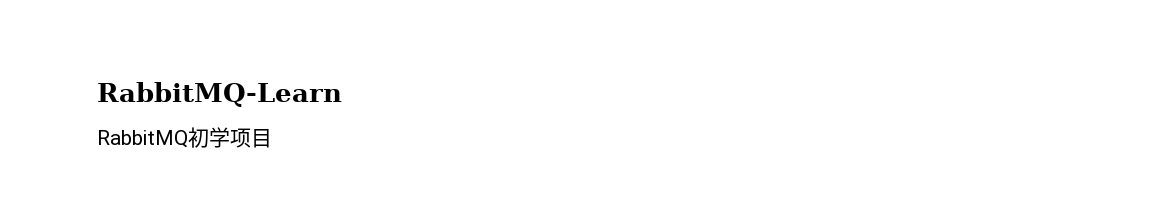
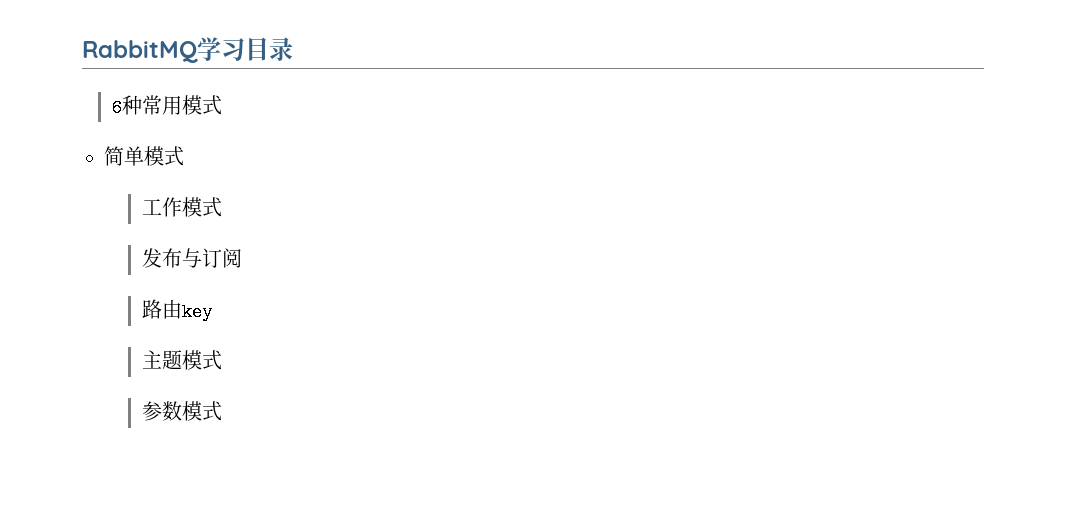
- RabbitMQ-Learn
- RabbitMQ初学项目
+ RabbitMQ学习目录
+ 6种常用模式
+ 简单模式
+ 工作模式
+ 发布与订阅
+ 路由key
+ 主题模式
+ 参数模式

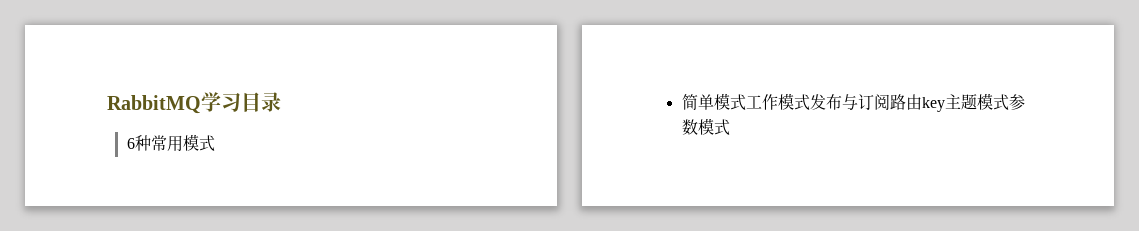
- 简单模式
- 工作模式
- 发布与订阅
- 路由key
- 主题模式
- 参数模式
+ 简单模式工作模式发布与订阅路由key主题模式参数模式

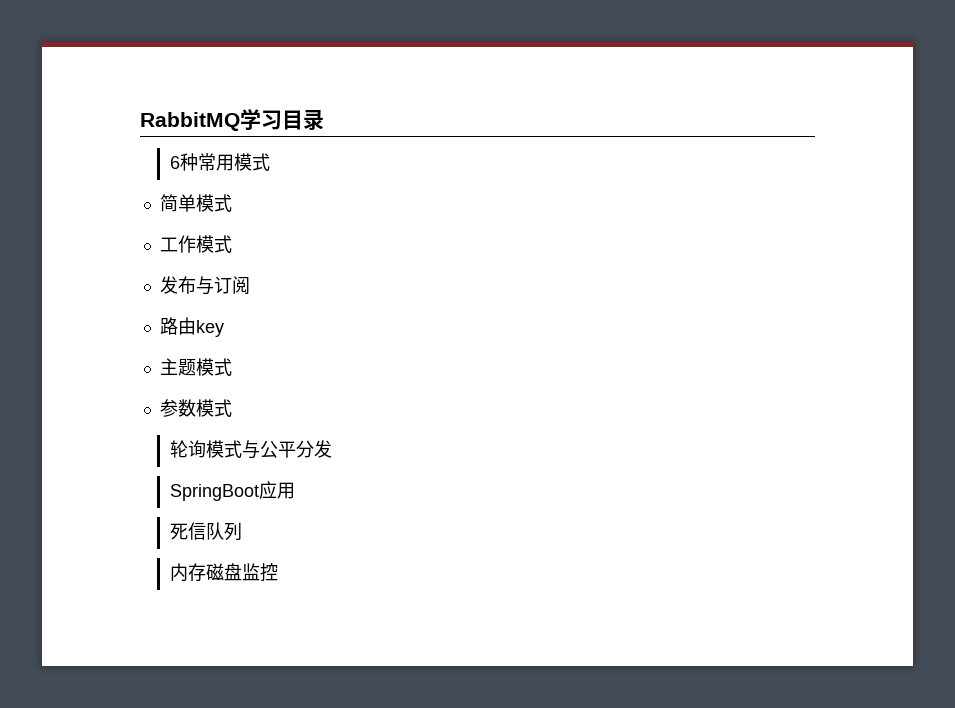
- 简单模式工作模式发布与订阅路由key主题模式参数模式
+ 简单模式
+ 工作模式
+ 发布与订阅
+ 路由key
+ 主题模式
+ 参数模式
+ 轮询模式与公平分发
+ SpringBoot应用
+ 死信队列
+ 内存磁盘监控

